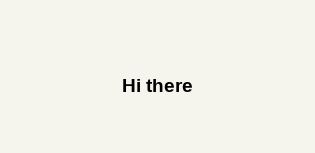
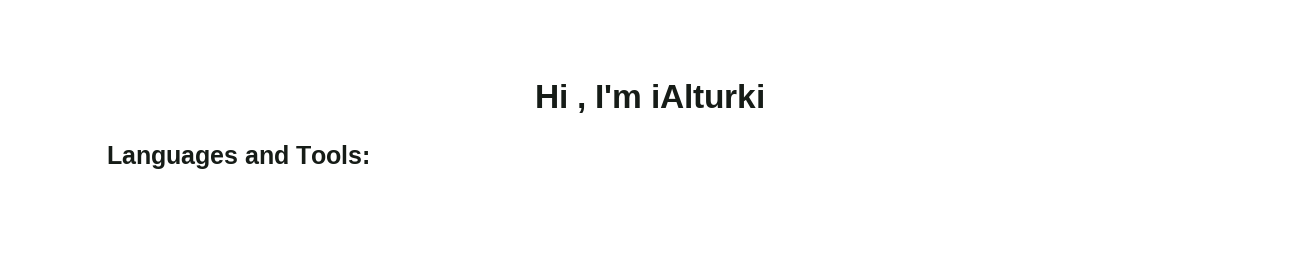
- Hi there
+ Hi , I'm iAlturki
+ Languages and Tools:

